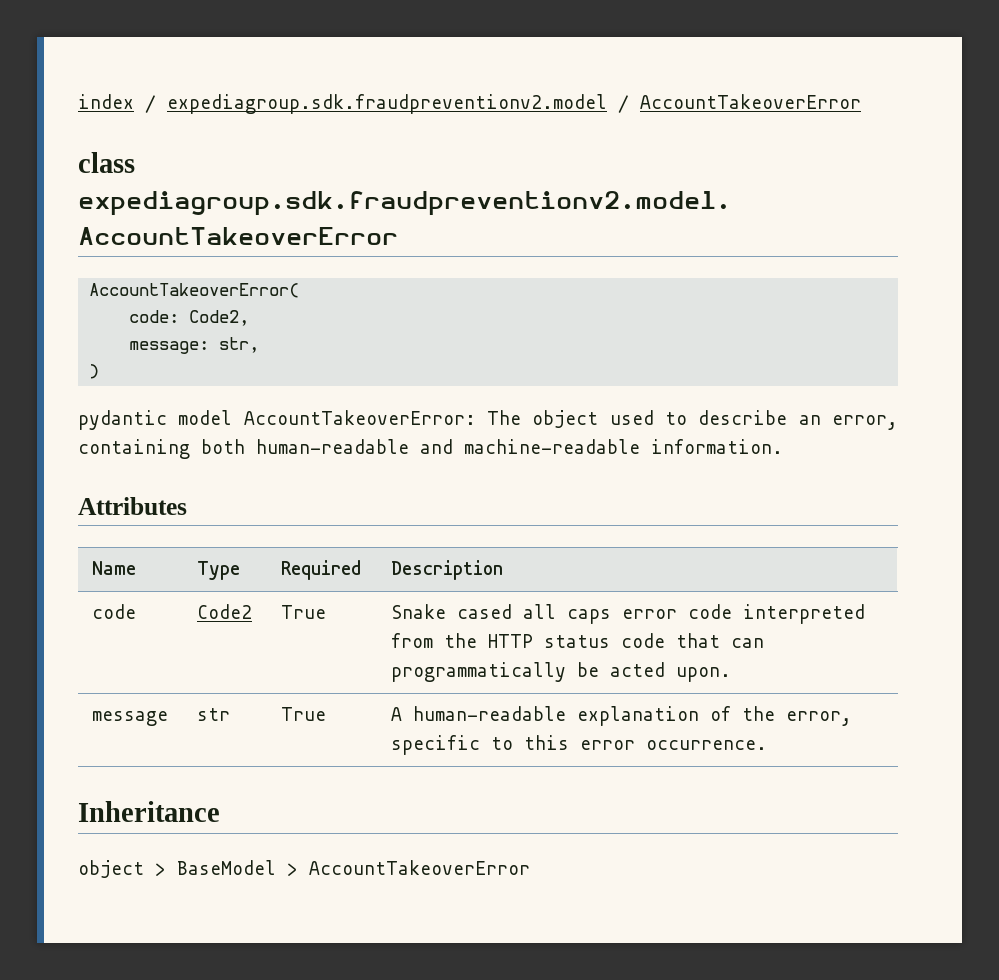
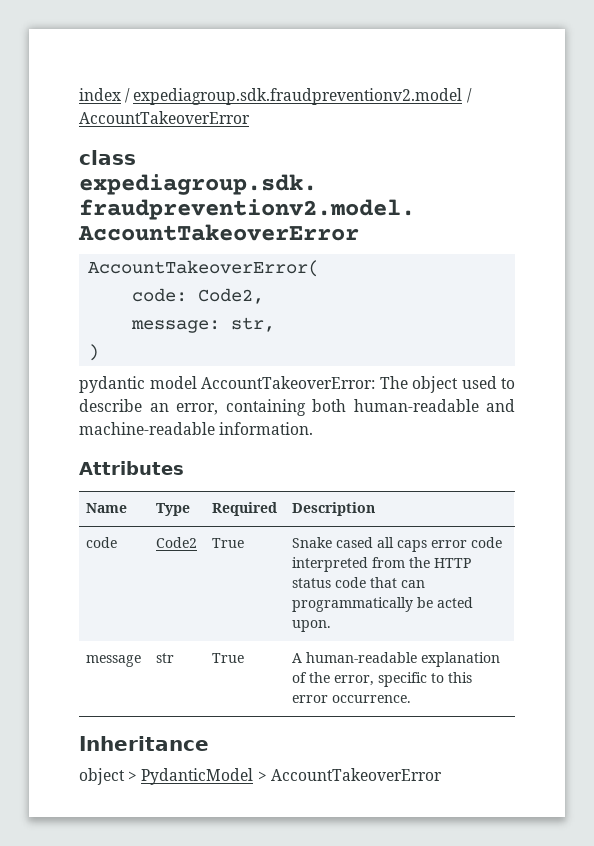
- object > BaseModel > AccountTakeoverError
+ object > PydanticModel > AccountTakeoverError

